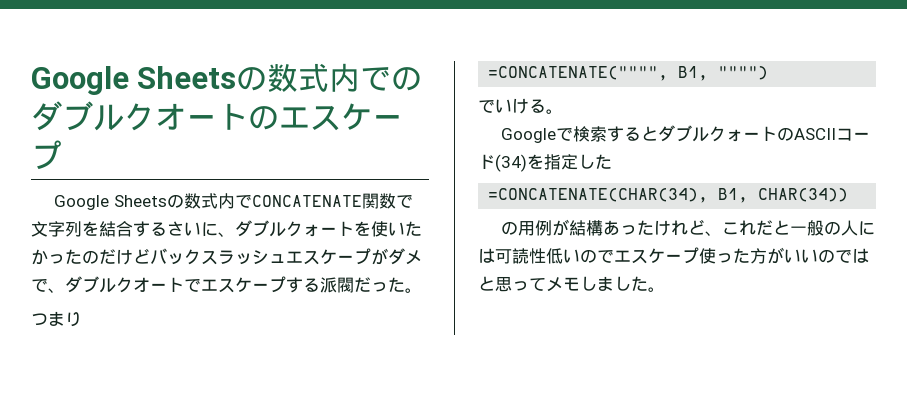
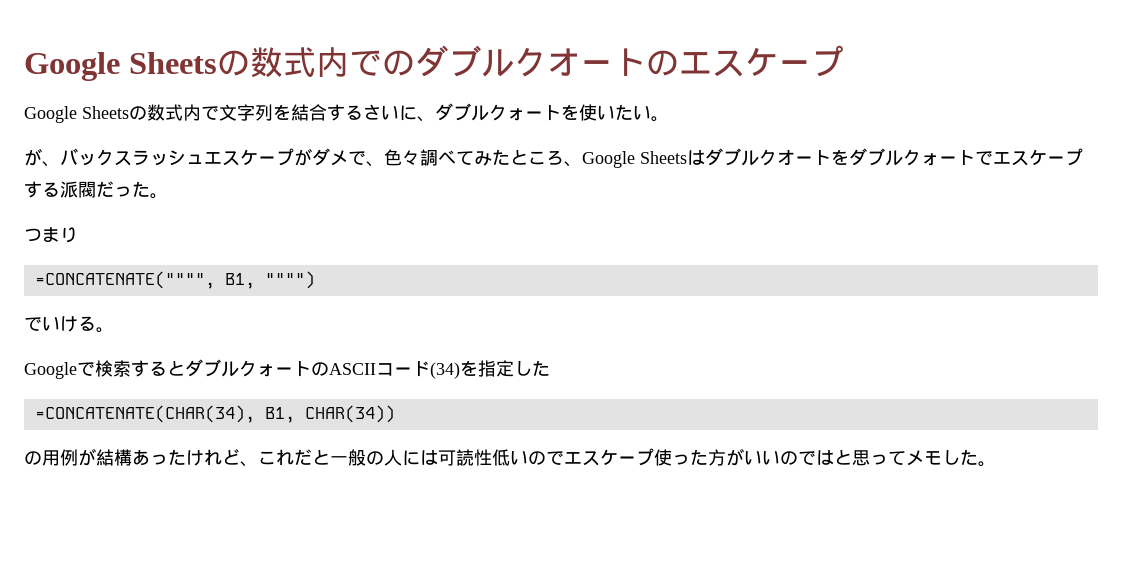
- Google Sheetsの数式内でCONCATENATE関数で文字列を結合するさいに、ダブルクォートを使いたかったのだけどバックスラッシュエスケープがダメで、ダブルクオートでエスケープする派閥だった。
+ Google Sheetsの数式内で文字列を結合するさいに、ダブルクォートを使いたい。
+ が、バックスラッシュエスケープがダメで、色々調べてみたところ、Google Sheetsはダブルクオートをダブルクォートでエスケープする派閥だった。
- の用例が結構あったけれど、これだと一般の人には可読性低いのでエスケープ使った方がいいのではと思ってメモしました。
+ の用例が結構あったけれど、これだと一般の人には可読性低いのでエスケープ使った方がいいのではと思ってメモした。

